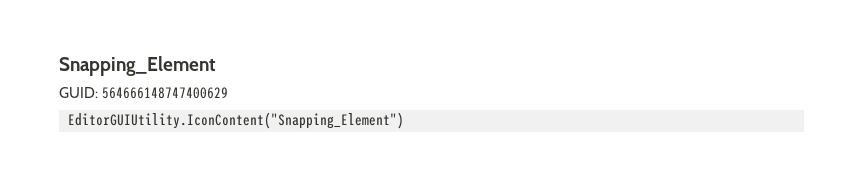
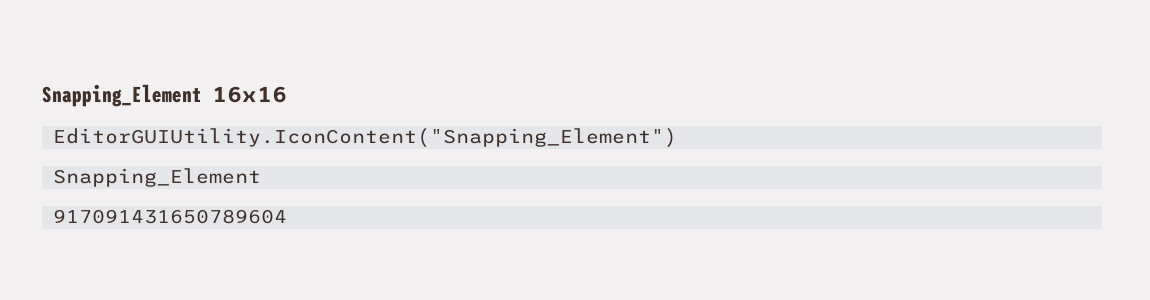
+ Snapping_Element 16x16
+ EditorGUIUtility.IconContent("Snapping_Element")
  Snapping_Element
- GUID: 564666148747400629
- EditorGUIUtility.IconContent("Snapping_Element")
+ 917091431650789604

